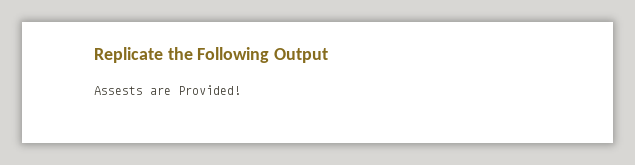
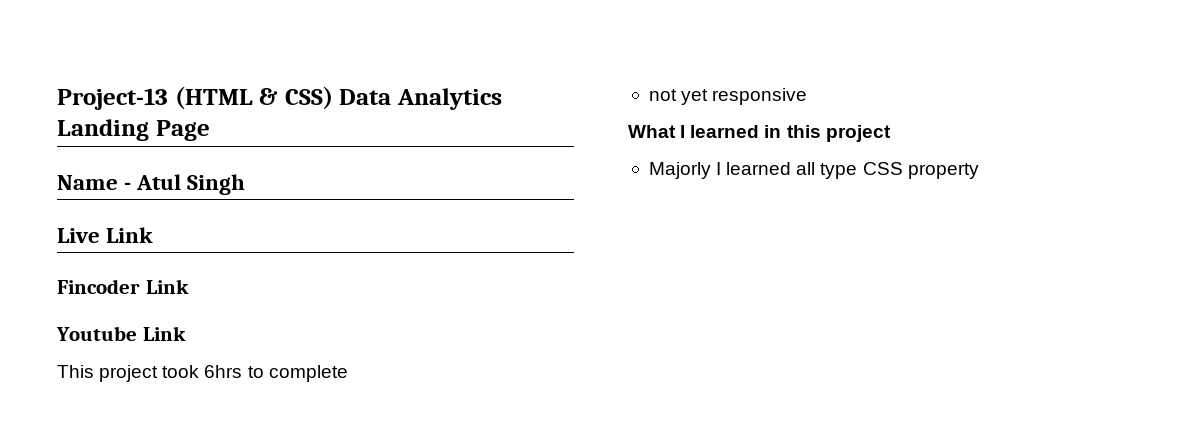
- Replicate the Following Output
- Assests are Provided!
+ Project-13 (HTML & CSS) Data Analytics Landing Page
+ Name - Atul Singh
+ Live Link
+ Fincoder Link
+ Youtube Link
+ This project took 6hrs to complete
+ not yet responsive
+ What I learned in this project
+ Majorly I learned all type CSS property

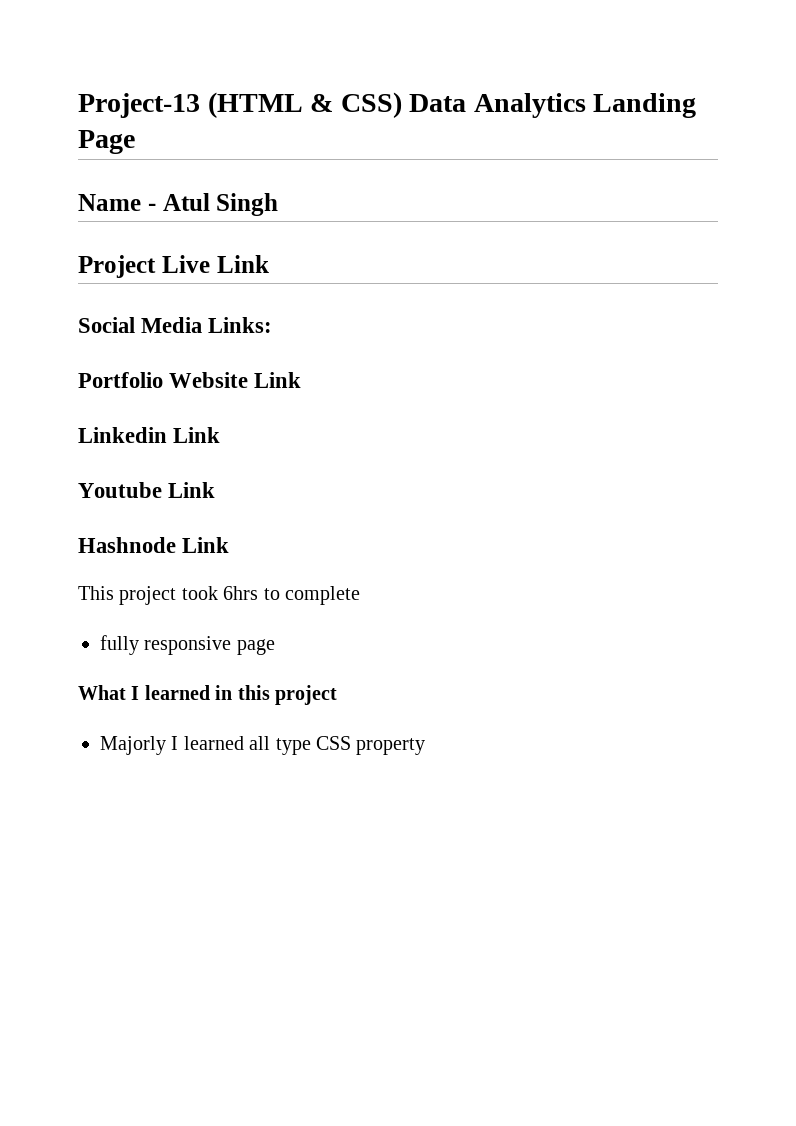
- Live Link
+ Project Live Link
- Fincoder Link
+ Social Media Links:
+ Portfolio Website Link
+ Linkedin Link
+ Hashnode Link
- not yet responsive
+ fully responsive page

